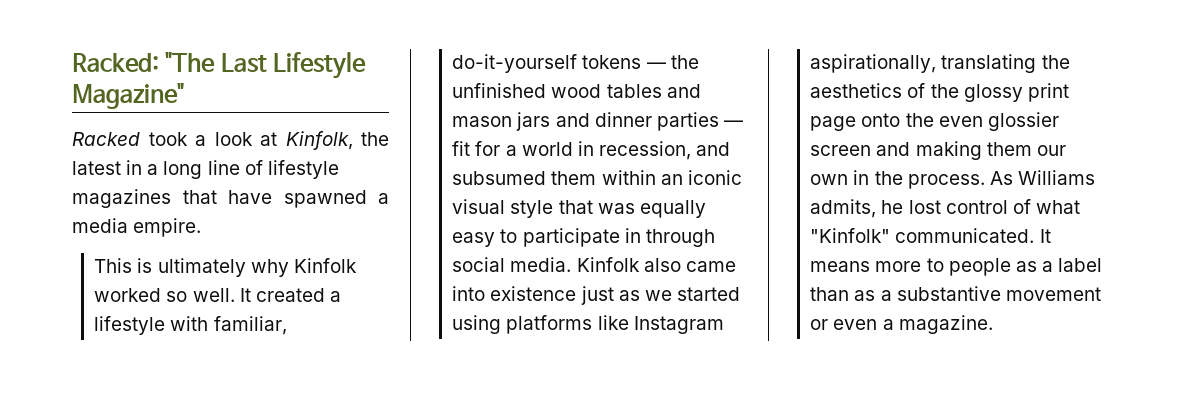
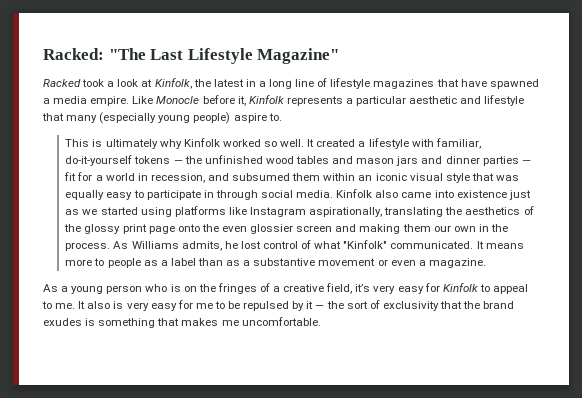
+ Like Monocle before it, Kinfolk represents a particular aesthetic and lifestyle that many (especially young people) aspire to.
+ As a young person who is on the fringes of a creative field, it’s very easy for Kinfolk to appeal to me. It also is very easy for me to be repulsed by it — the sort of exclusivity that the brand exudes is something that makes me uncomfortable.

